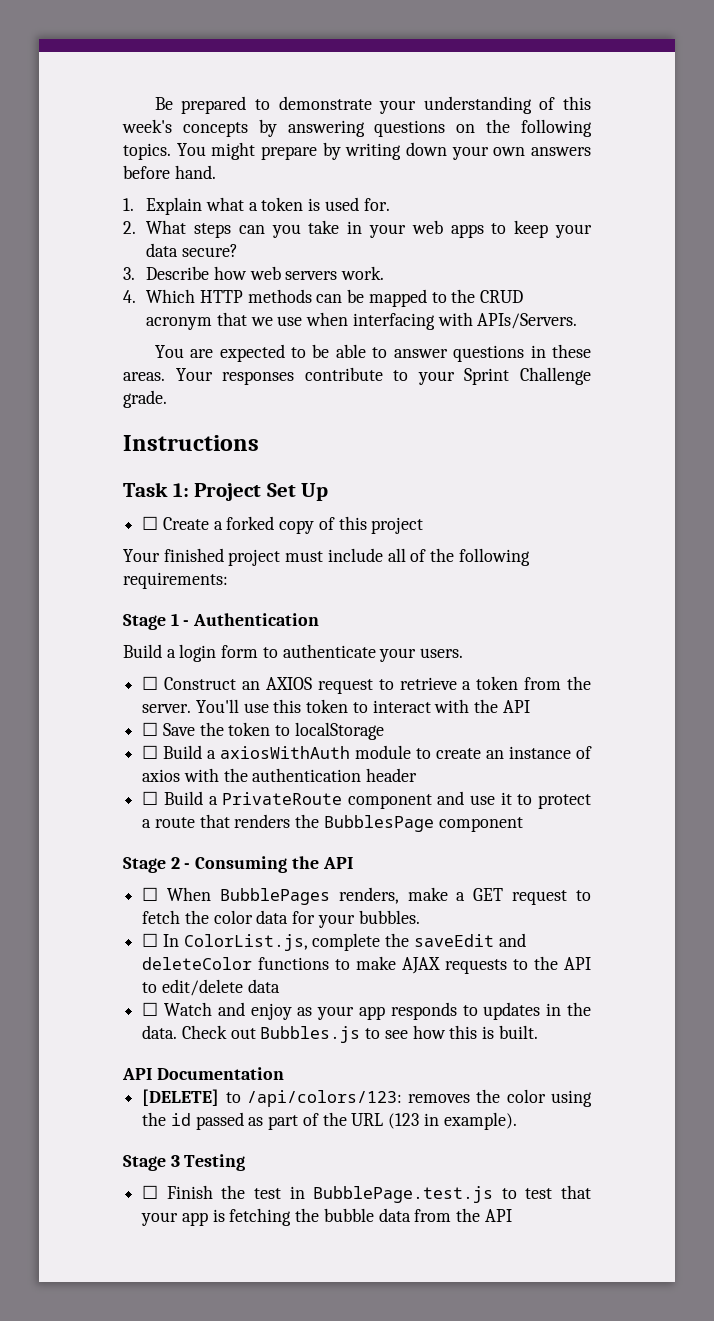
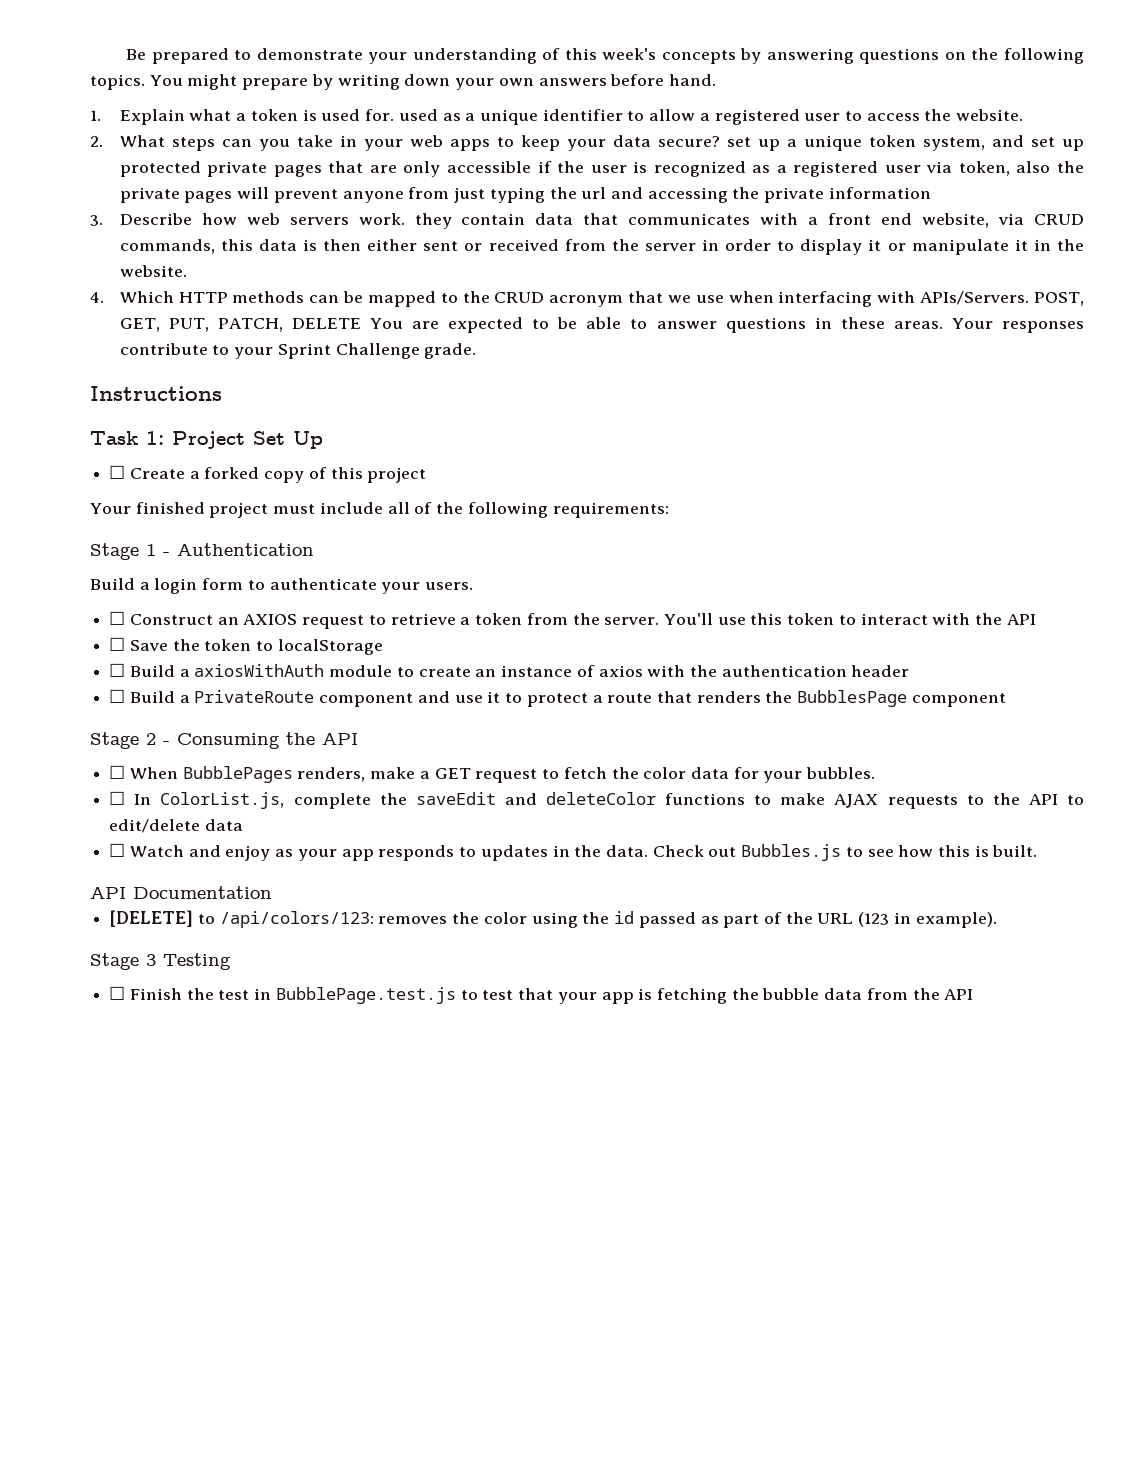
- 1. Explain what a token is used for.
+ 1. Explain what a token is used for. used as a unique identifier to allow a registered user to access the website.
- 2. What steps can you take in your web apps to keep your data secure?
+ 2. What steps can you take in your web apps to keep your data secure? set up a unique token system, and set up protected private pages that are only accessible if the user is recognized as a registered user via token, also the private pages will prevent anyone from just typing the url and accessing the private information
- 3. Describe how web servers work.
+ 3. Describe how web servers work. they contain data that communicates with a front end website, via CRUD commands, this data is then either sent or received from the server in order to display it or manipulate it in the website.
- 4. Which HTTP methods can be mapped to the CRUD acronym that we use when interfacing with APIs/Servers.
- You are expected to be able to answer questions in these areas.
+ 4. Which HTTP methods can be mapped to the CRUD acronym that we use when interfacing with APIs/Servers. POST, GET, PUT, PATCH, DELETE You are expected to be able to answer questions in these areas.

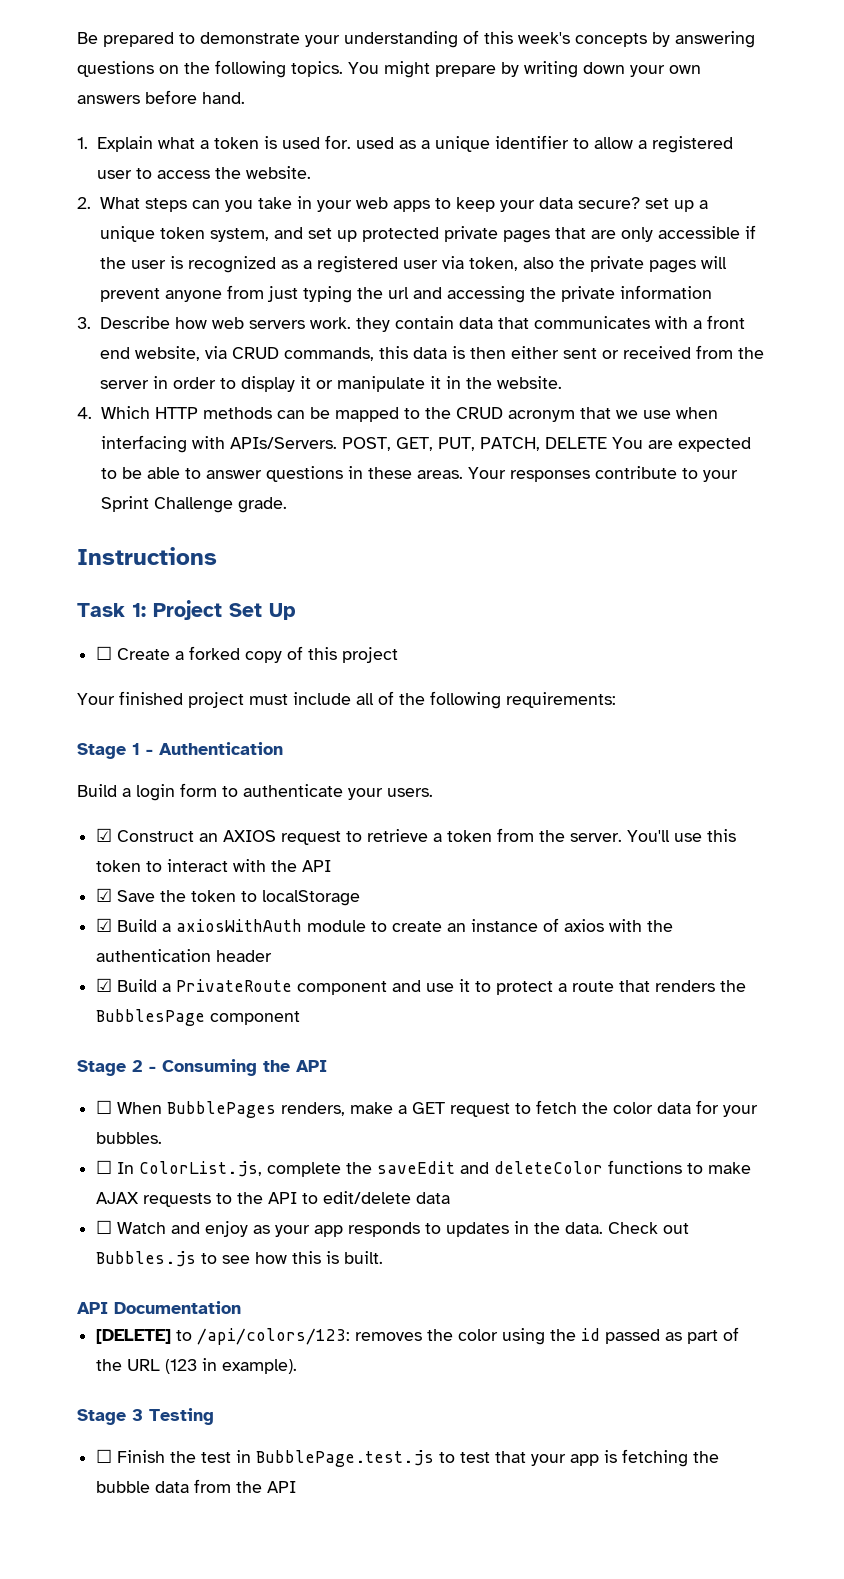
- ☐ Construct an AXIOS request to retrieve a token from the server.
+ ☑ Construct an AXIOS request to retrieve a token from the server.
- ☐ Save the token to localStorage
+ ☑ Save the token to localStorage
- ☐ Build a axiosWithAuth module to create an instance of axios with the authentication header
+ ☑ Build a axiosWithAuth module to create an instance of axios with the authentication header
- ☐ Build a PrivateRoute component and use it to protect a route that renders the BubblesPage component
+ ☑ Build a PrivateRoute component and use it to protect a route that renders the BubblesPage component

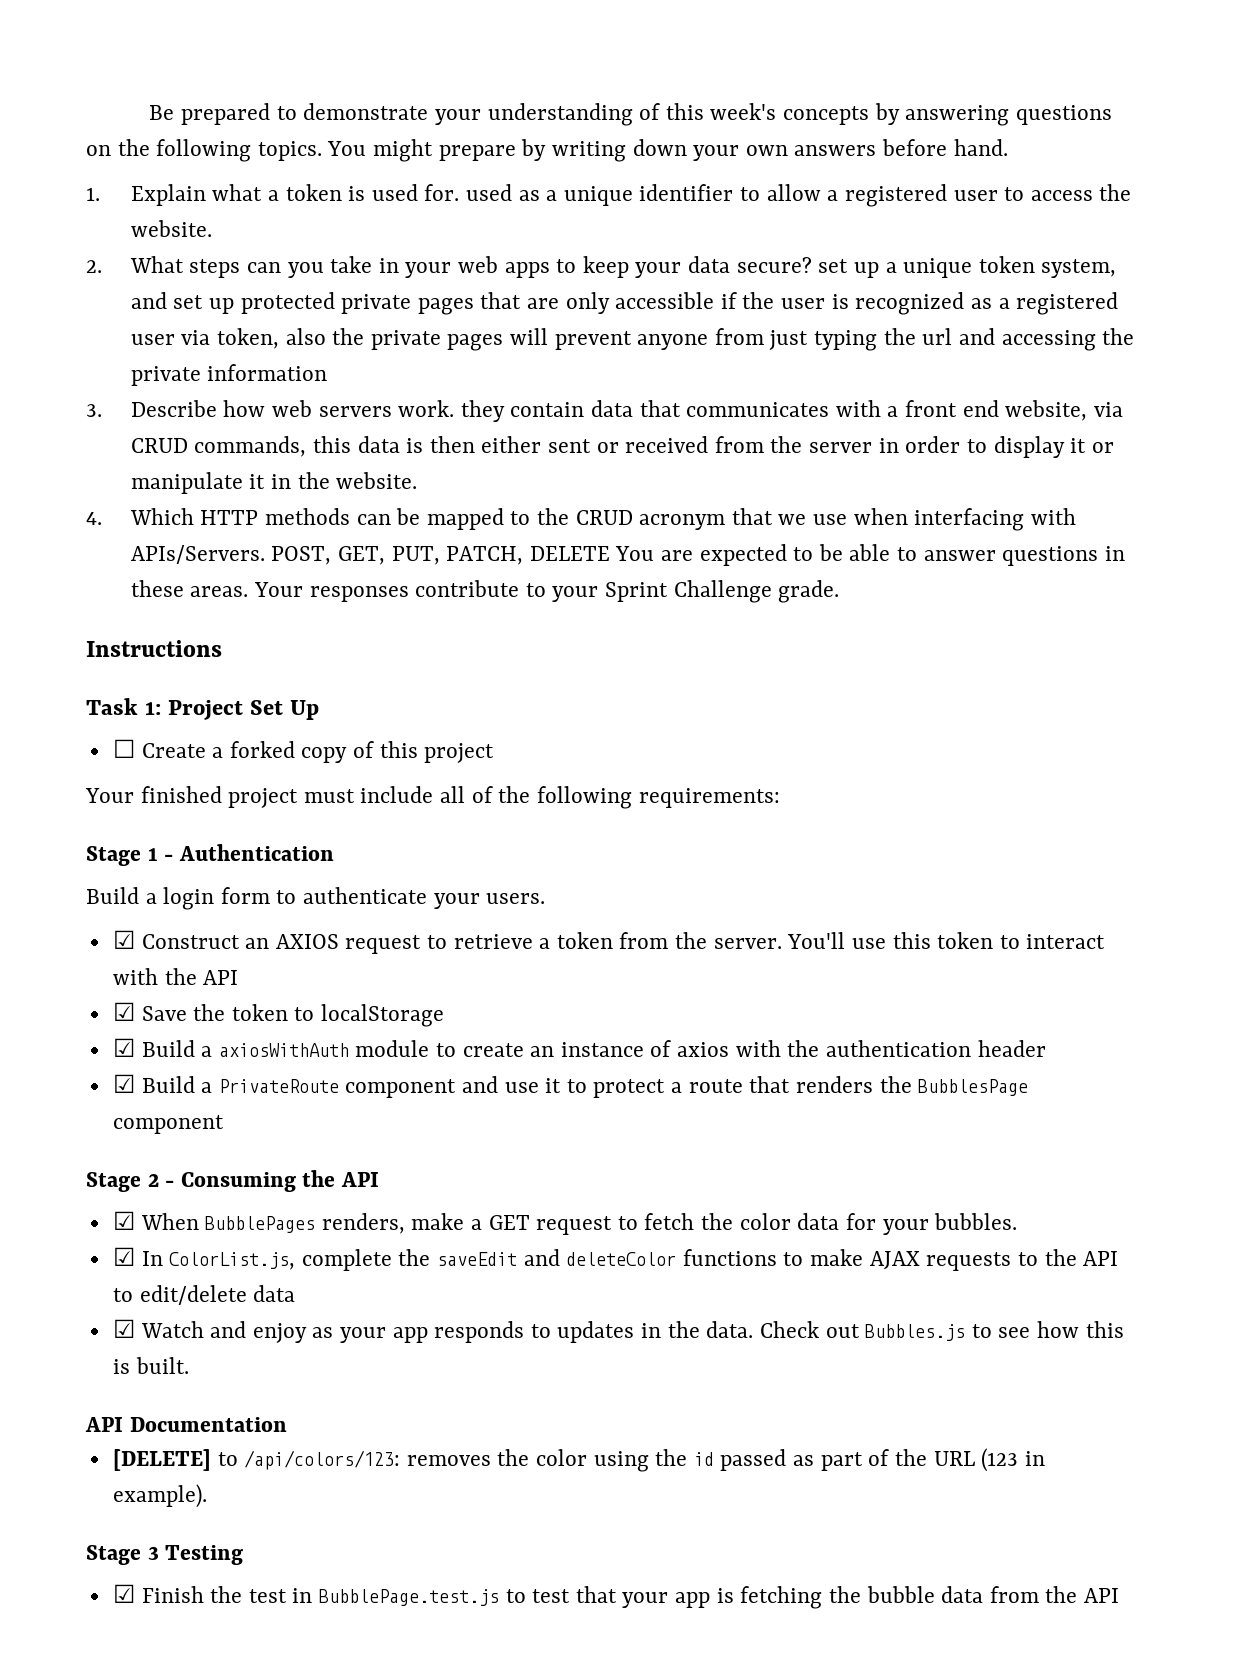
- ☐ When BubblePages renders, make a GET request to fetch the color data for your bubbles.
+ ☑ When BubblePages renders, make a GET request to fetch the color data for your bubbles.
- ☐ In ColorList.js, complete the saveEdit and deleteColor functions to make AJAX requests to the API to edit/delete data
+ ☑ In ColorList.js, complete the saveEdit and deleteColor functions to make AJAX requests to the API to edit/delete data
- ☐ Watch and enjoy as your app responds to updates in the data.
+ ☑ Watch and enjoy as your app responds to updates in the data.
- ☐ Finish the test in BubblePage.test.js to test that your app is fetching the bubble data from the API
+ ☑ Finish the test in BubblePage.test.js to test that your app is fetching the bubble data from the API

